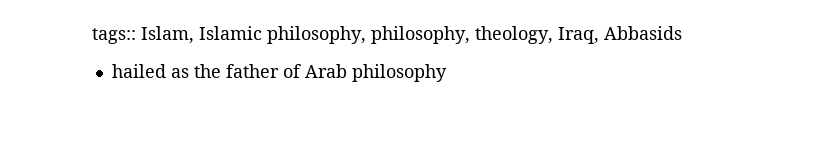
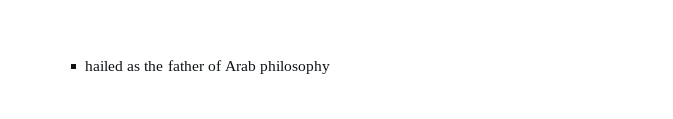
- tags:: Islam, Islamic philosophy, philosophy, theology, Iraq, Abbasids

